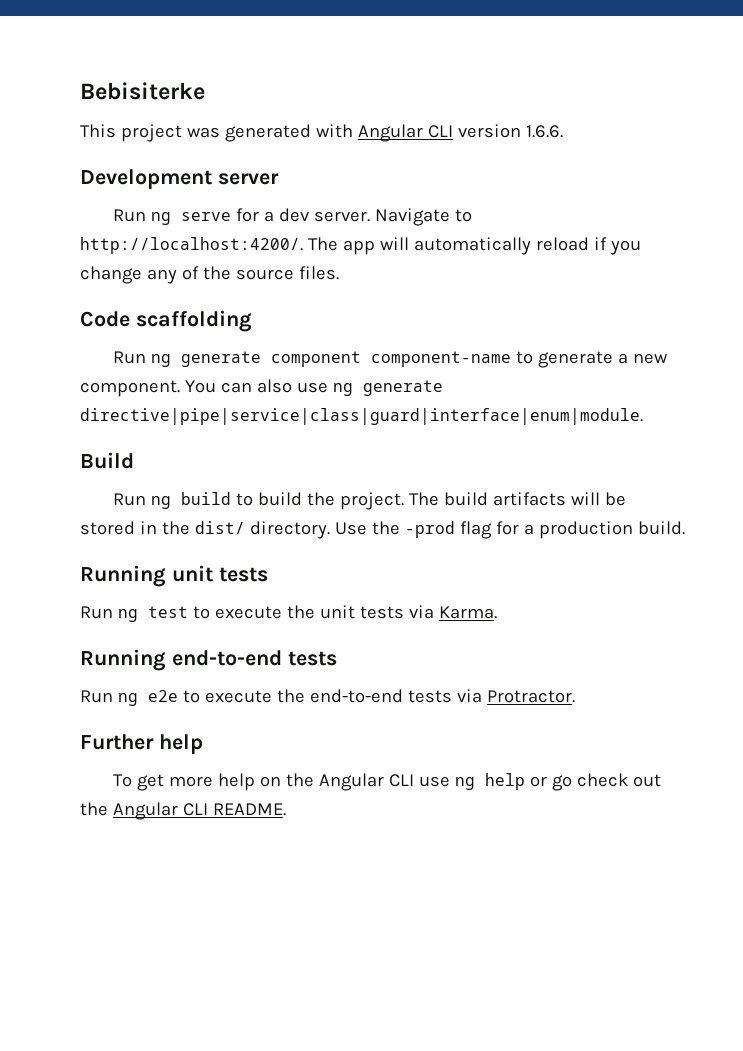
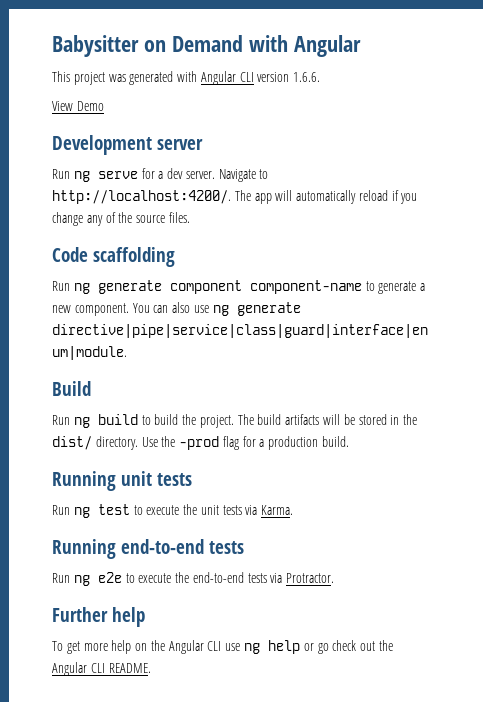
- Bebisiterke
+ Babysitter on Demand with Angular
+ View Demo

